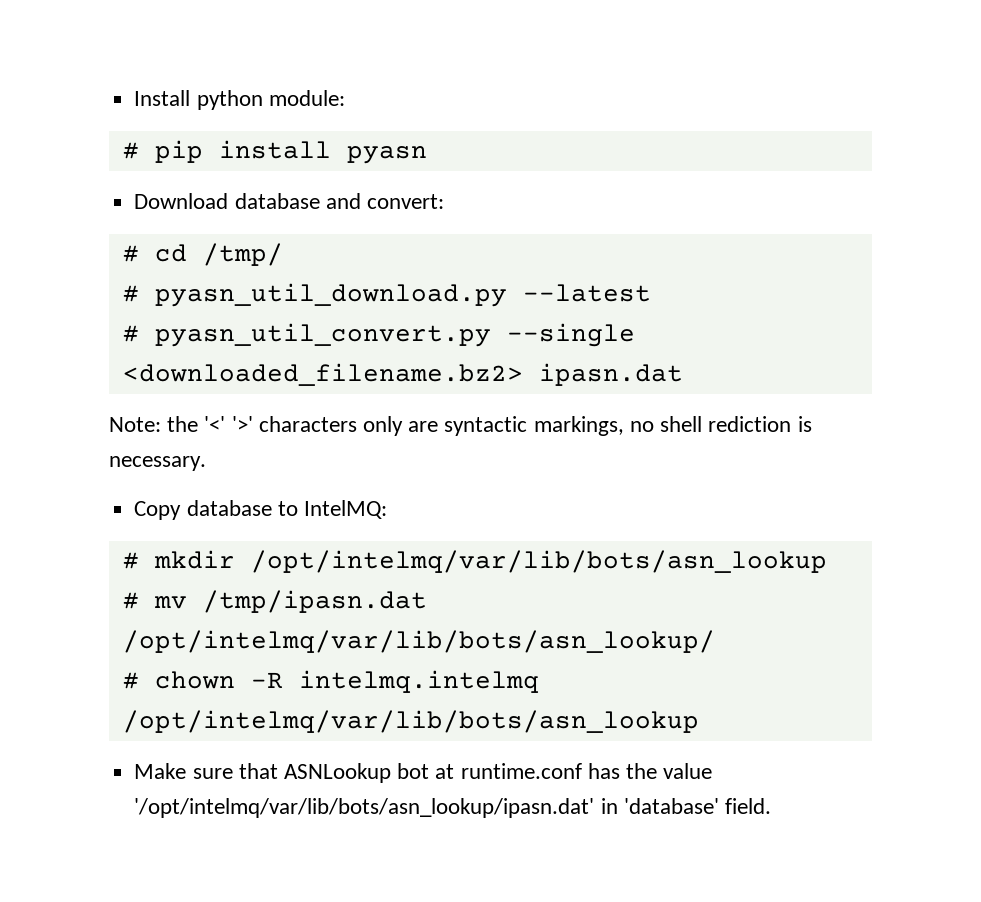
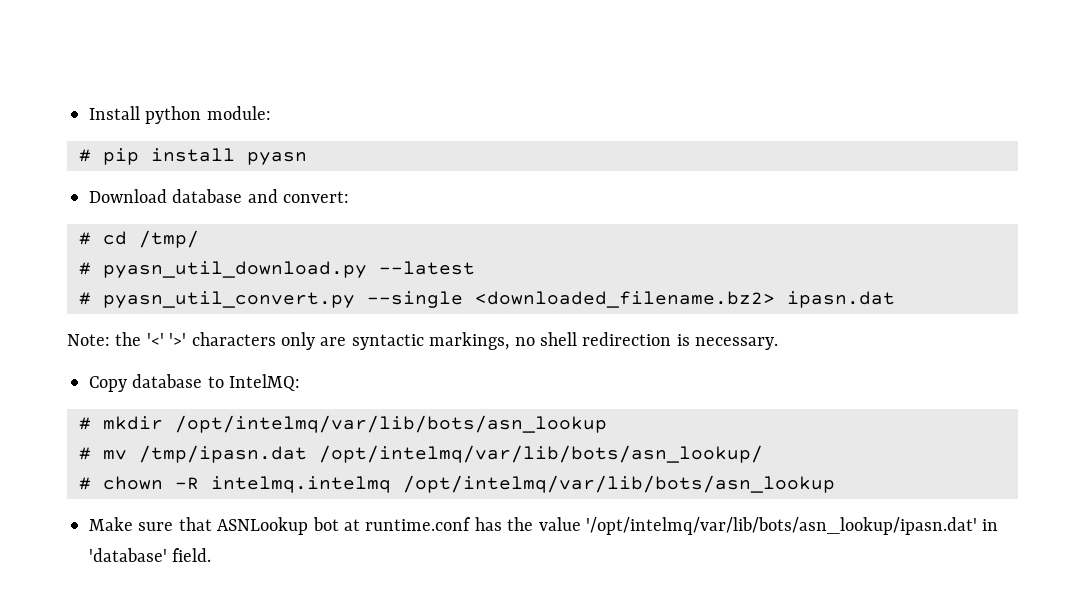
- Note: the '<' '>' characters only are syntactic markings, no shell rediction is necessary.
+ Note: the '<' '>' characters only are syntactic markings, no shell redirection is necessary.

